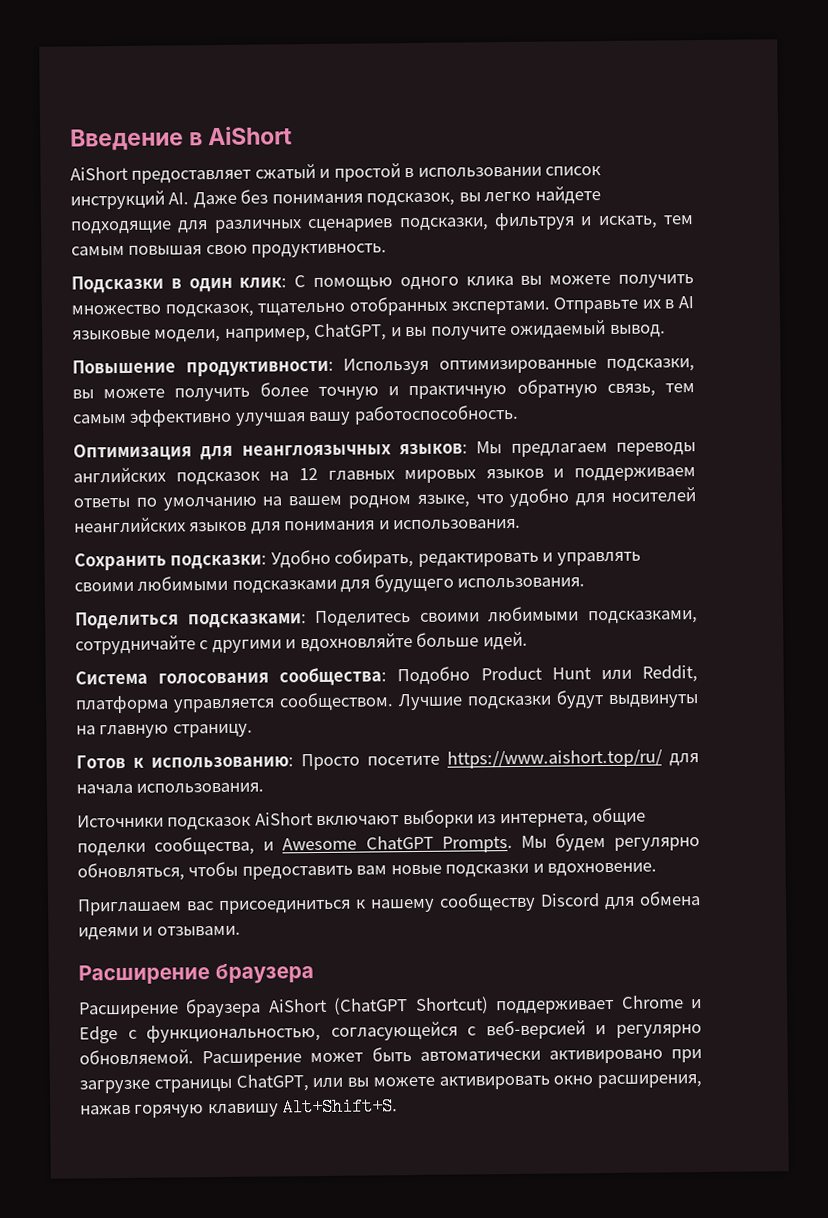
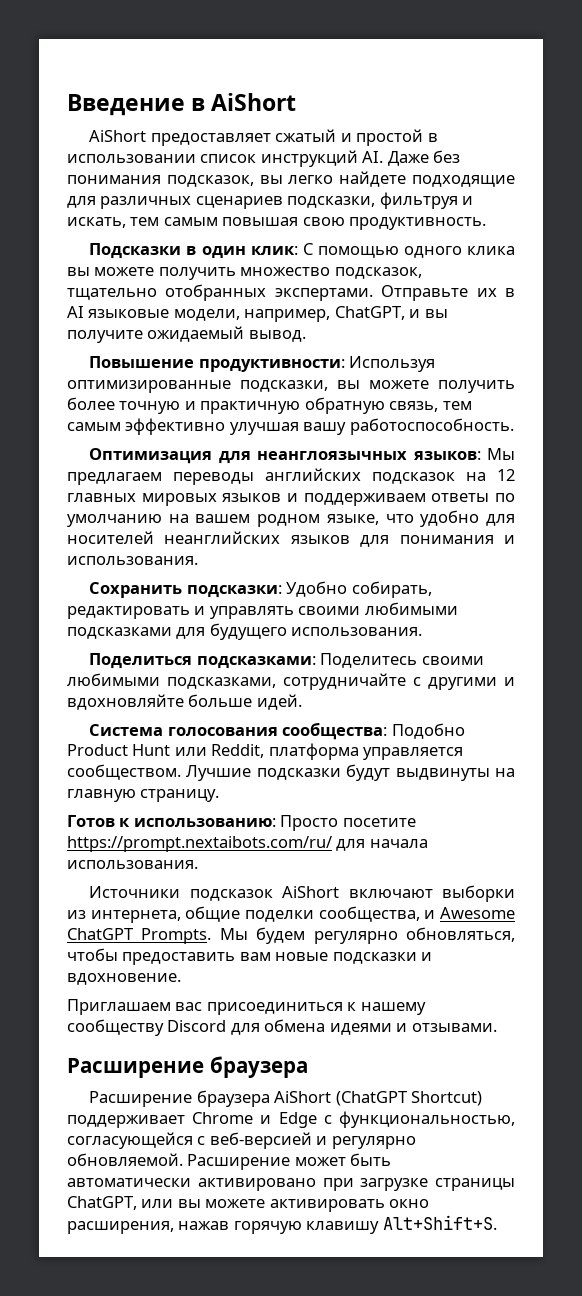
- Готов к использованию: Просто посетите https://www.aishort.top/ru/ для начала использования.
+ Готов к использованию: Просто посетите https://prompt.nextaibots.com/ru/ для начала использования.

